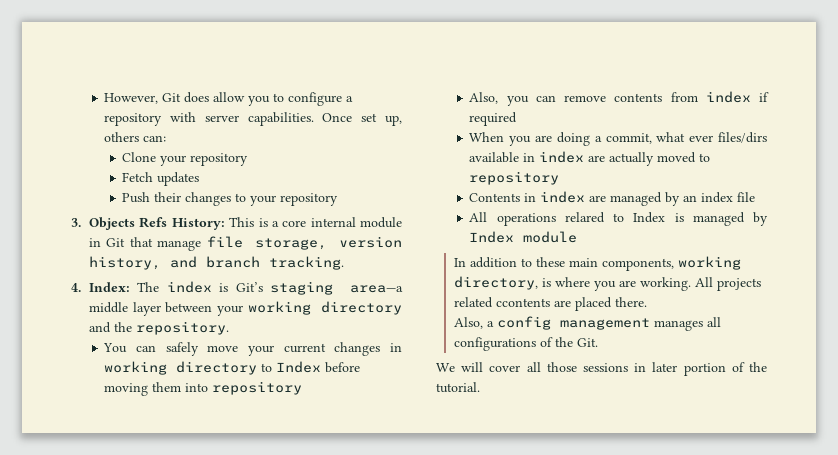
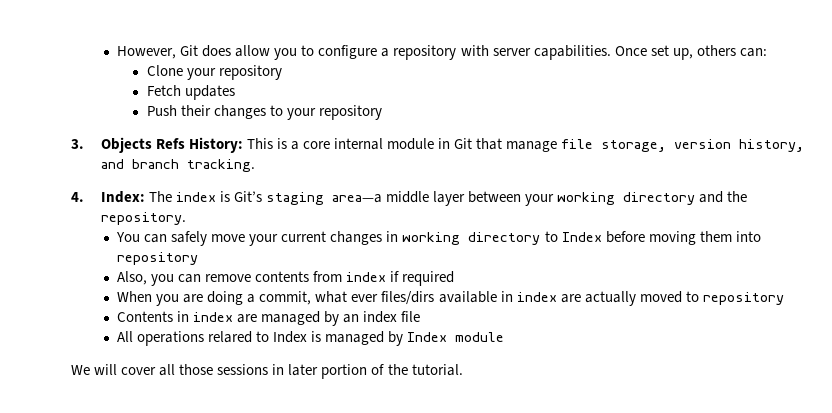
- In addition to these main components, working directory, is where you are working. All projects related ccontents are placed there.
- Also, a config management manages all configurations of the Git.

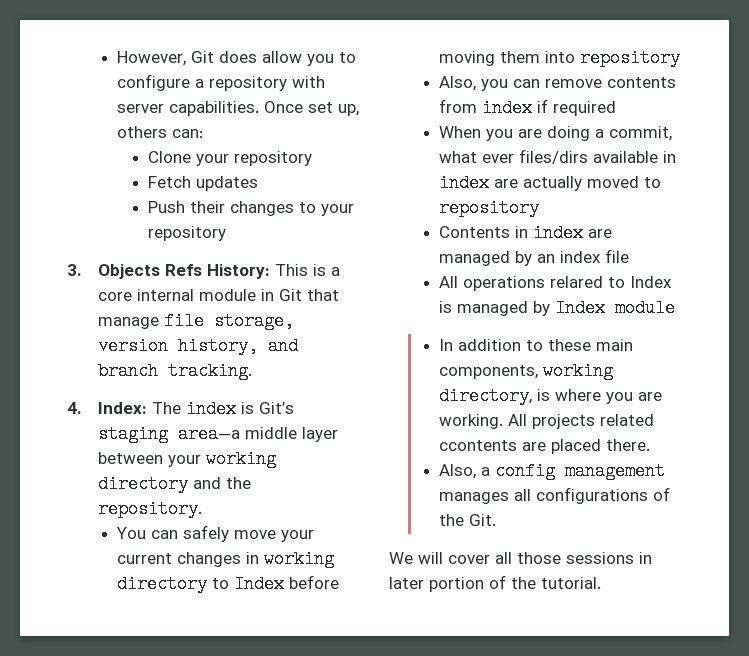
+ In addition to these main components, working directory, is where you are working. All projects related ccontents are placed there.
+ Also, a config management manages all configurations of the Git.

